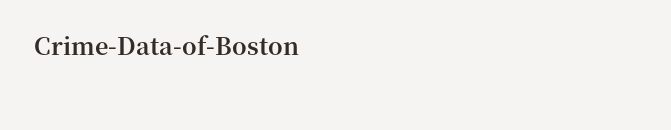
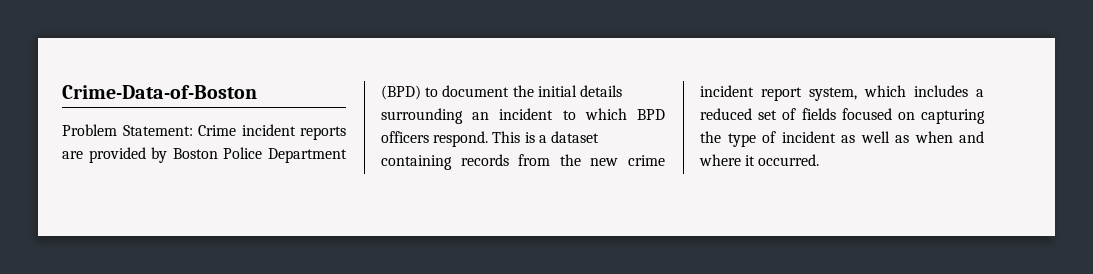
+ Problem Statement: Crime incident reports are provided by Boston Police Department (BPD) to document the initial details surrounding an incident to which BPD officers respond. This is a dataset containing records from the new crime incident report system, which includes a reduced set of fields focused on capturing the type of incident as well as when and where it occurred.

